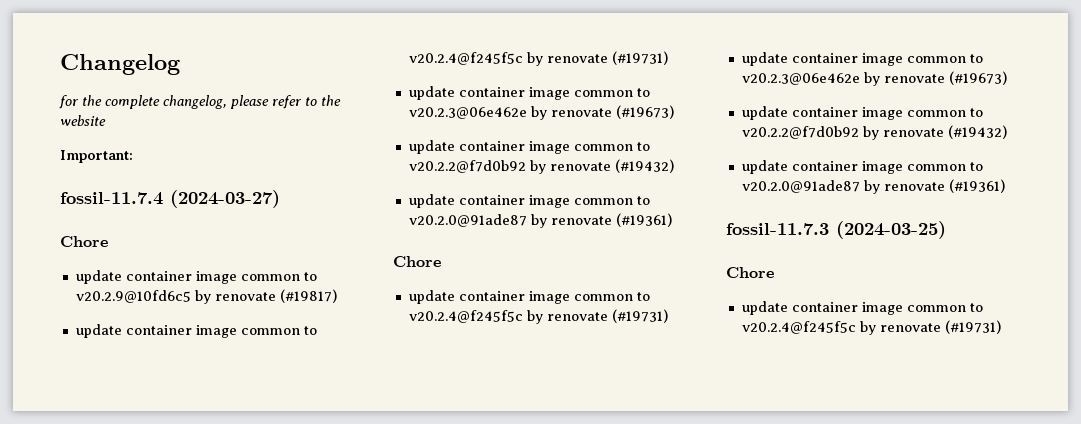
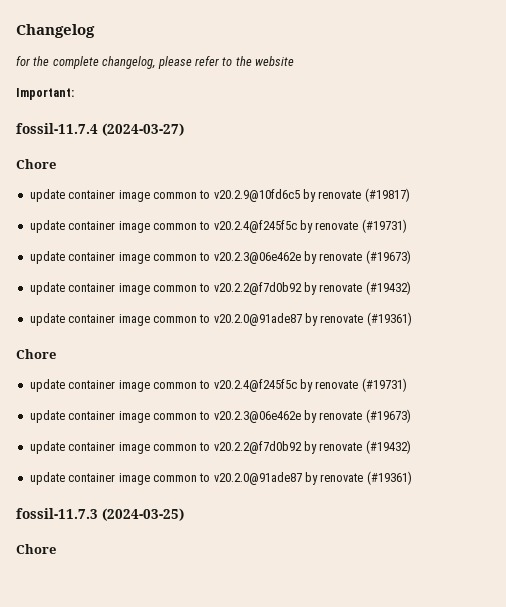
  fossil-11.7.3 (2024-03-25)
  Chore
- update container image common to v20.2.4@f245f5c by renovate (#19731)

